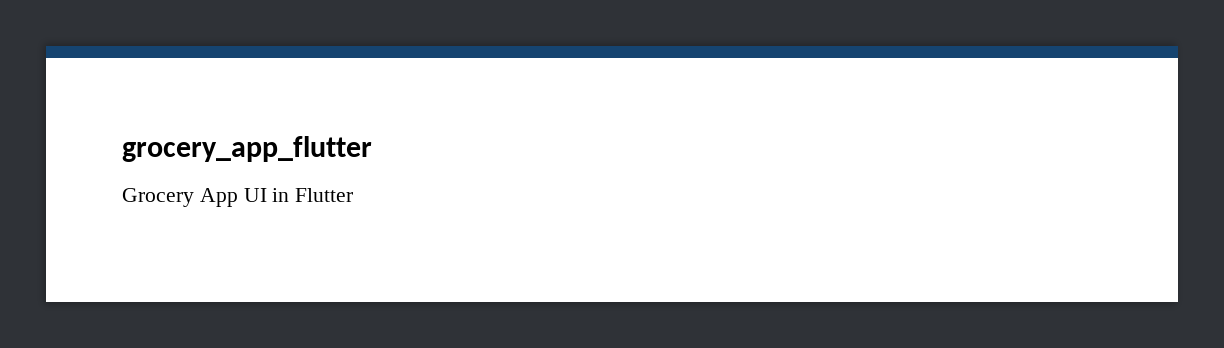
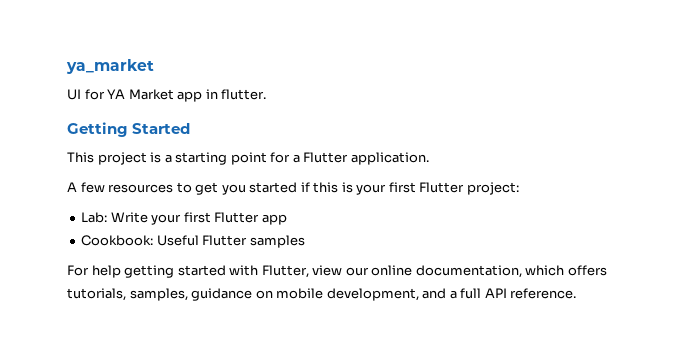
- grocery_app_flutter
- Grocery App UI in Flutter
+ ya_market
+ UI for YA Market app in flutter.
+ Getting Started
+ This project is a starting point for a Flutter application.
+ A few resources to get you started if this is your first Flutter project:
+ Lab: Write your first Flutter app
+ Cookbook: Useful Flutter samples
+ For help getting started with Flutter, view our online documentation, which offers tutorials, samples, guidance on mobile development, and a full API reference.

